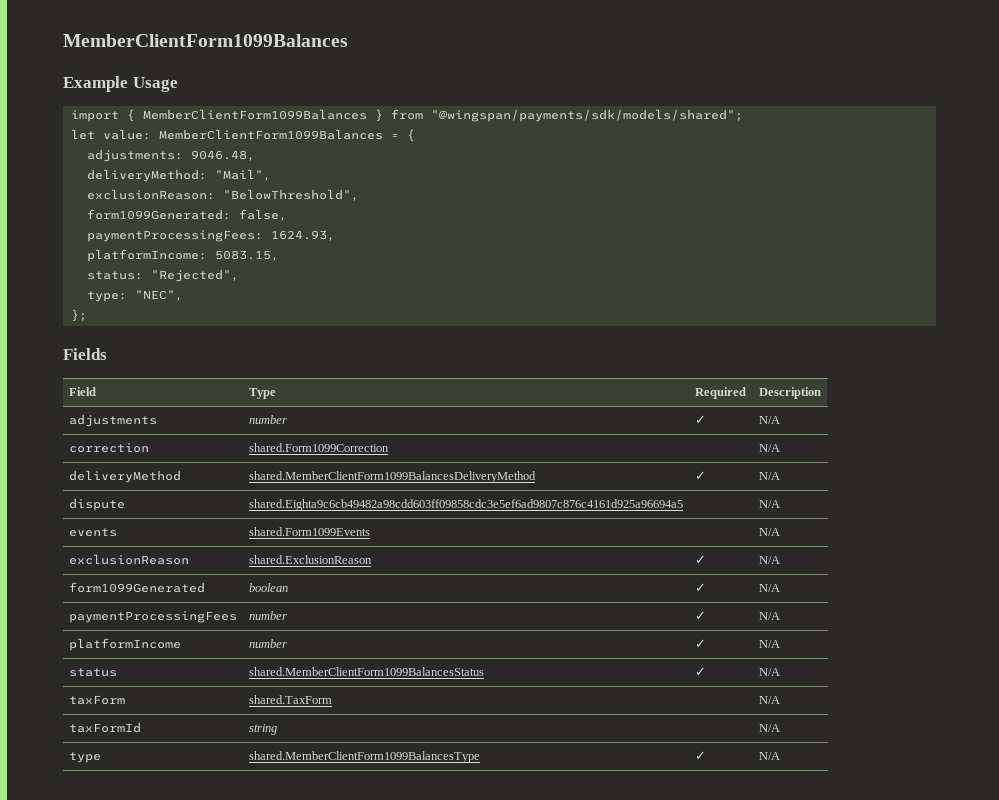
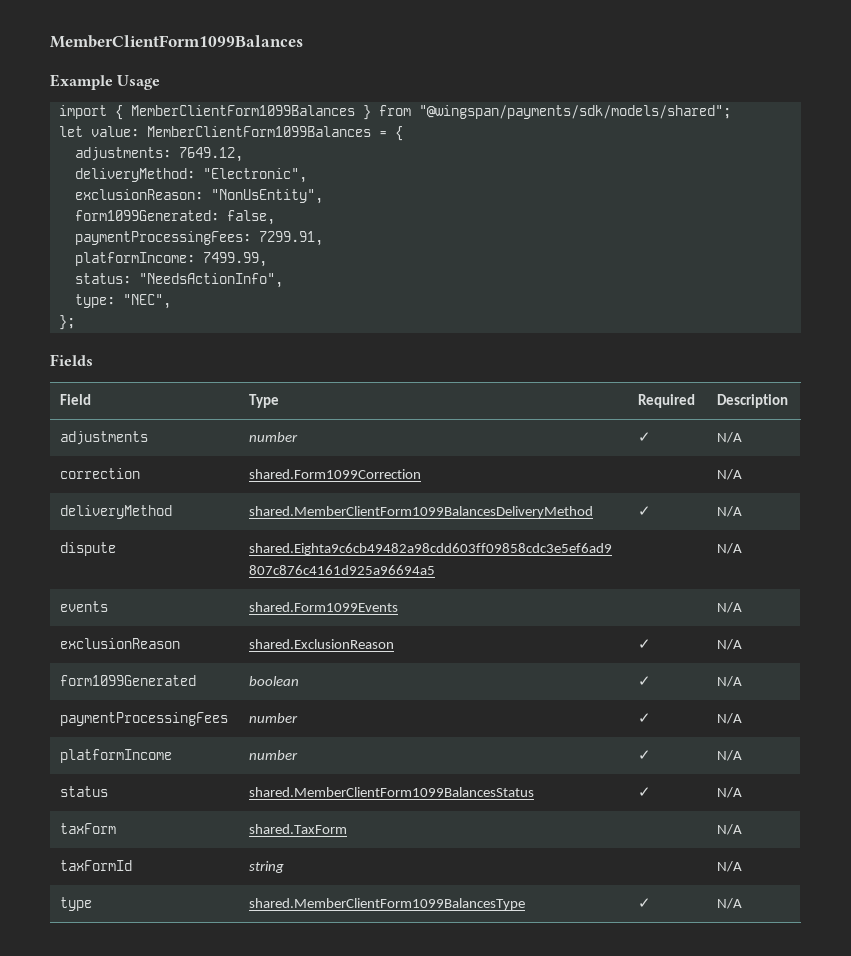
- adjustments: 9046.48,
+ adjustments: 7649.12,
- deliveryMethod: "Mail",
+ deliveryMethod: "Electronic",
- exclusionReason: "BelowThreshold",
+ exclusionReason: "NonUsEntity",
- paymentProcessingFees: 1624.93,
+ paymentProcessingFees: 7299.91,
- platformIncome: 5083.15,
+ platformIncome: 7499.99,
- status: "Rejected",
+ status: "NeedsActionInfo",

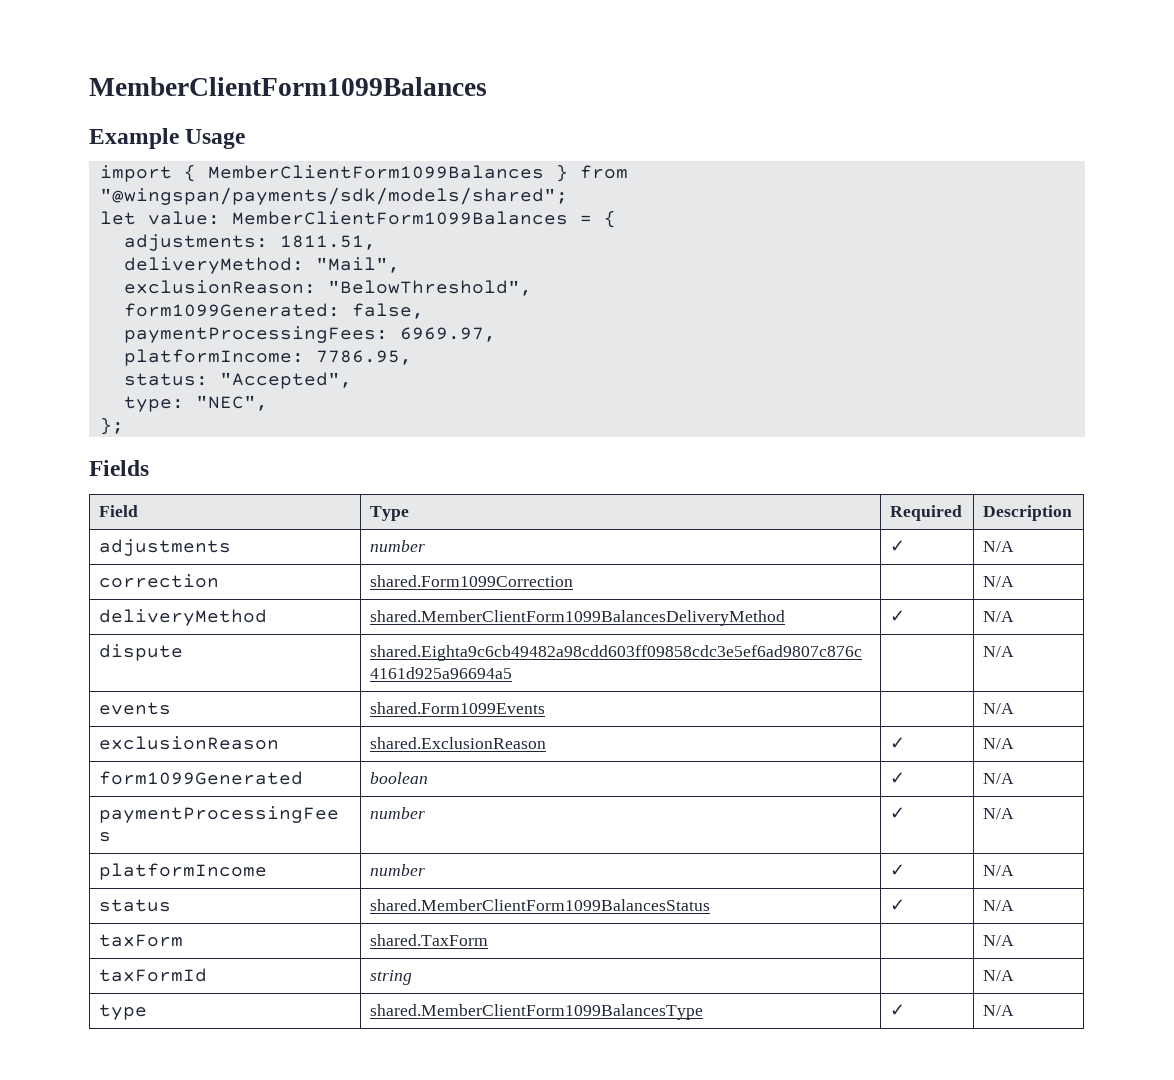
- adjustments: 7649.12,
+ adjustments: 1811.51,
- deliveryMethod: "Electronic",
+ deliveryMethod: "Mail",
- exclusionReason: "NonUsEntity",
+ exclusionReason: "BelowThreshold",
- paymentProcessingFees: 7299.91,
+ paymentProcessingFees: 6969.97,
- platformIncome: 7499.99,
+ platformIncome: 7786.95,
- status: "NeedsActionInfo",
+ status: "Accepted",

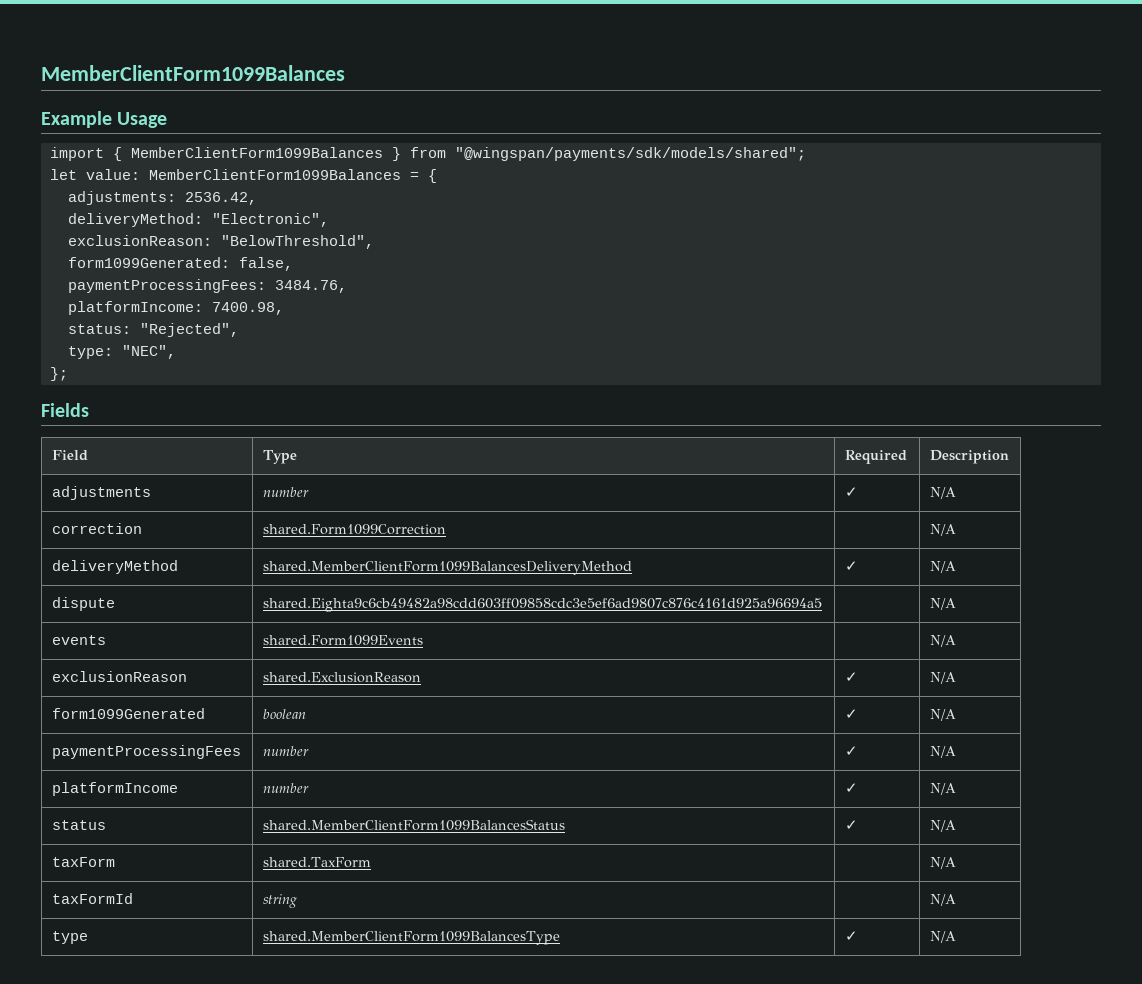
- adjustments: 1811.51,
+ adjustments: 2536.42,
- deliveryMethod: "Mail",
+ deliveryMethod: "Electronic",
- paymentProcessingFees: 6969.97,
+ paymentProcessingFees: 3484.76,
- platformIncome: 7786.95,
+ platformIncome: 7400.98,
- status: "Accepted",
+ status: "Rejected",

